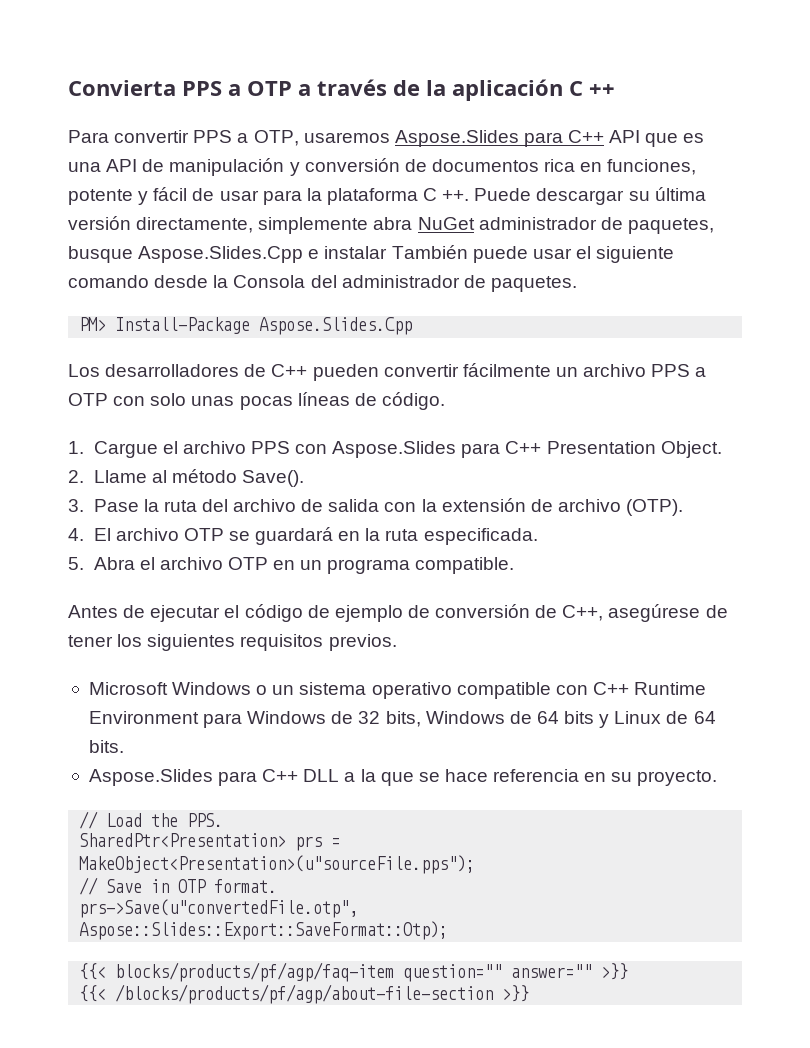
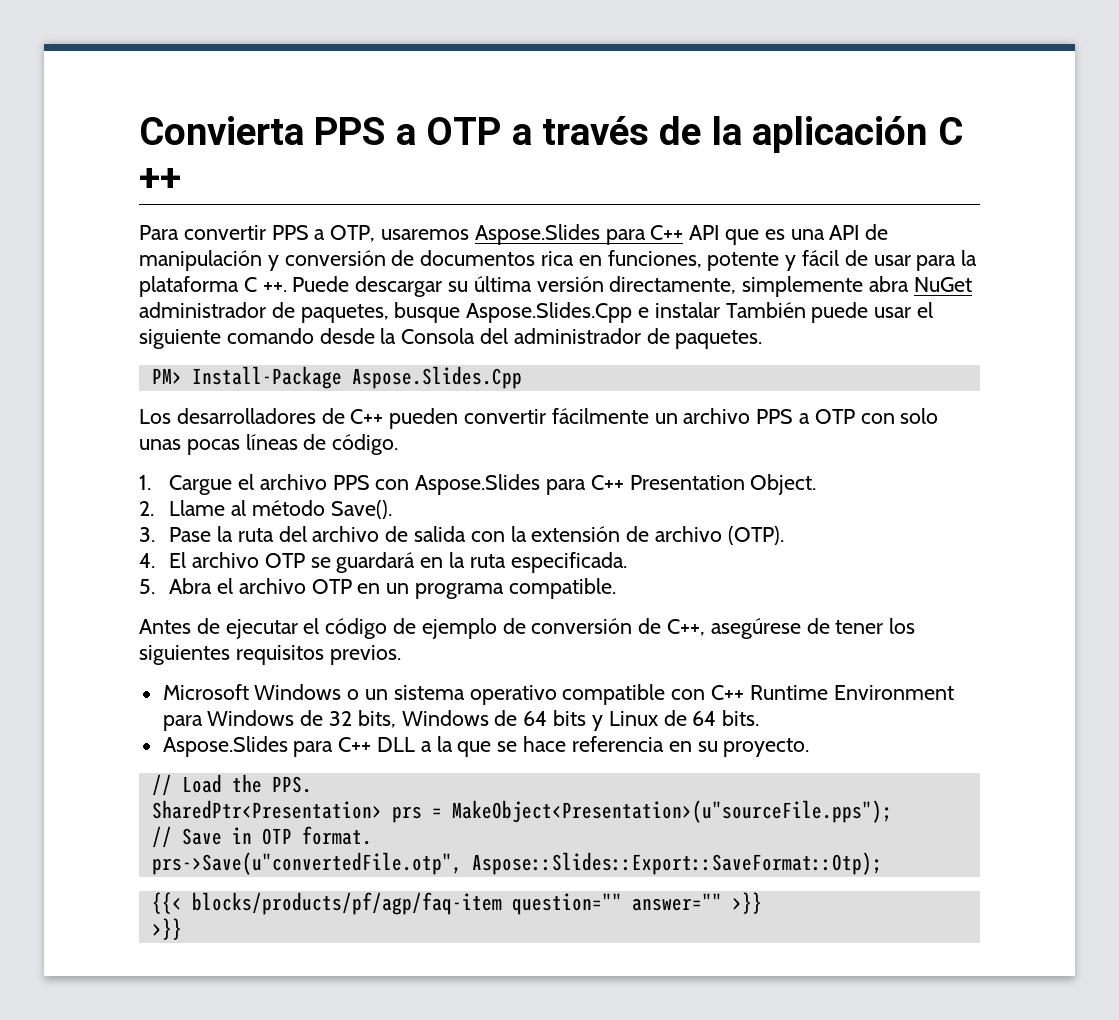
  {{< blocks/products/pf/agp/faq-item question="" answer="" >}}
- {{< /blocks/products/pf/agp/about-file-section >}}
+ >}}

